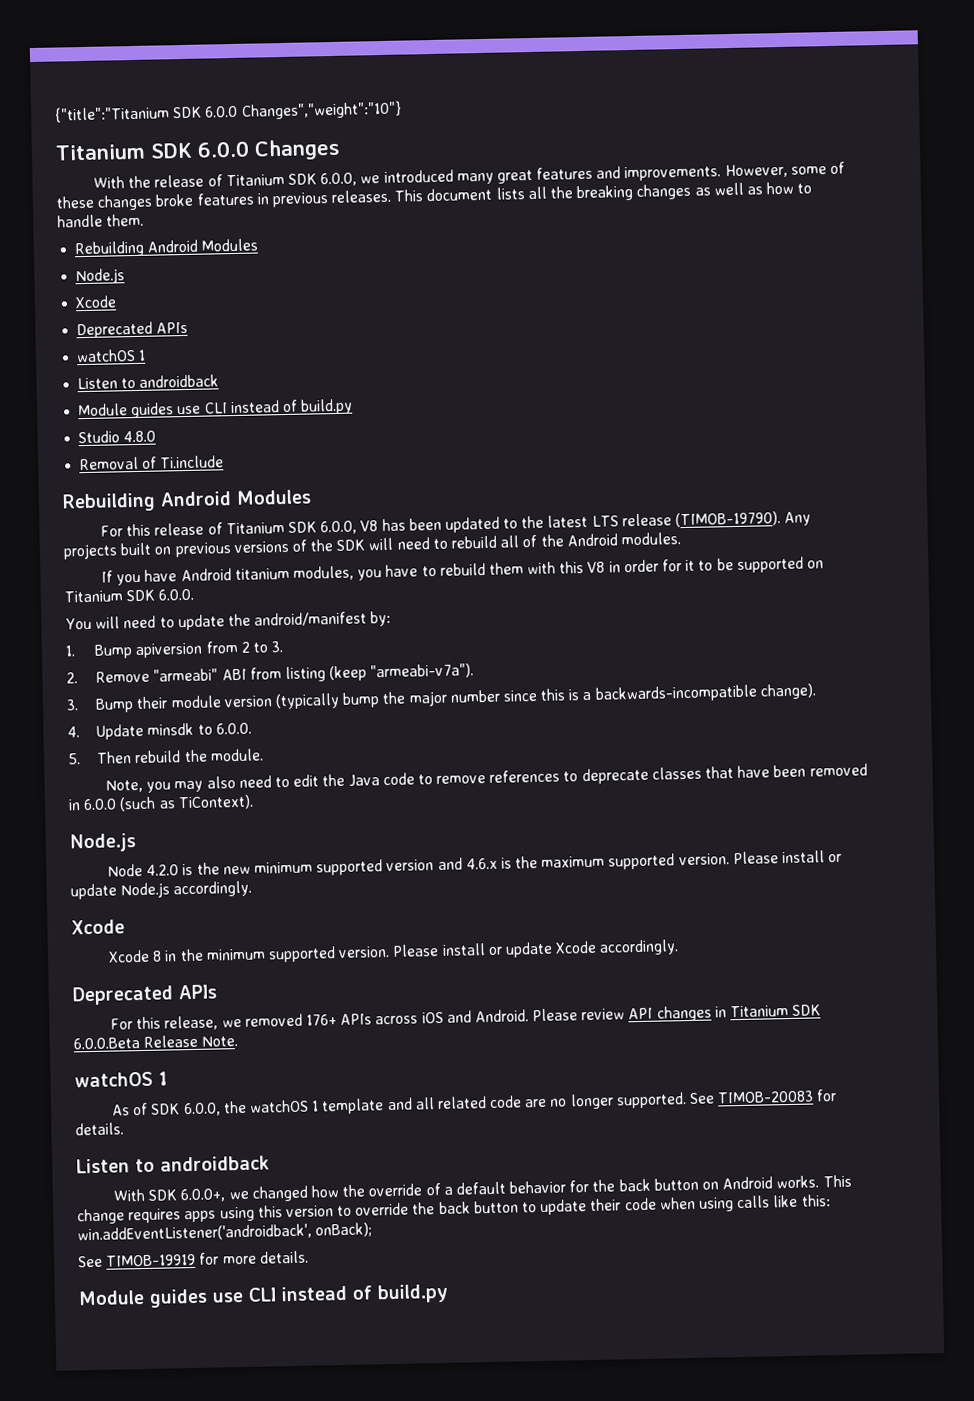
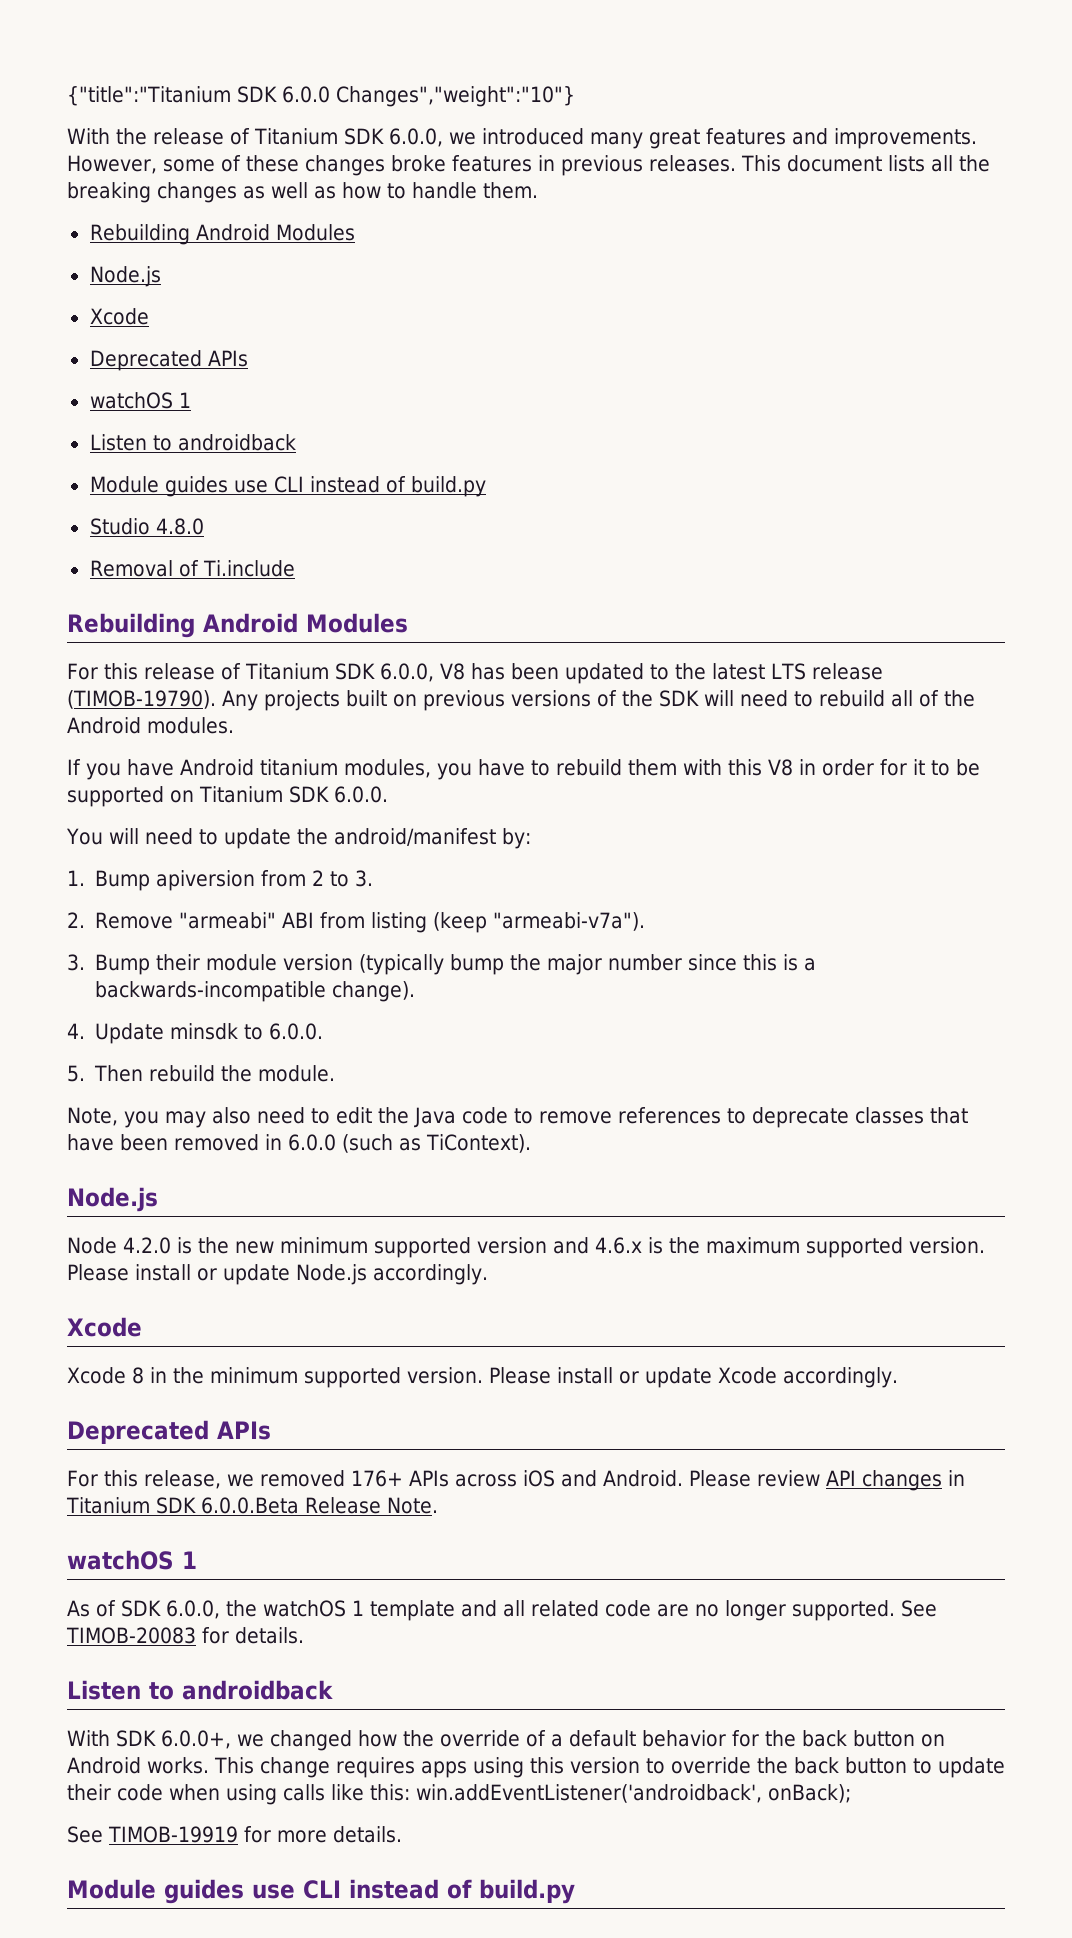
- Titanium SDK 6.0.0 Changes

